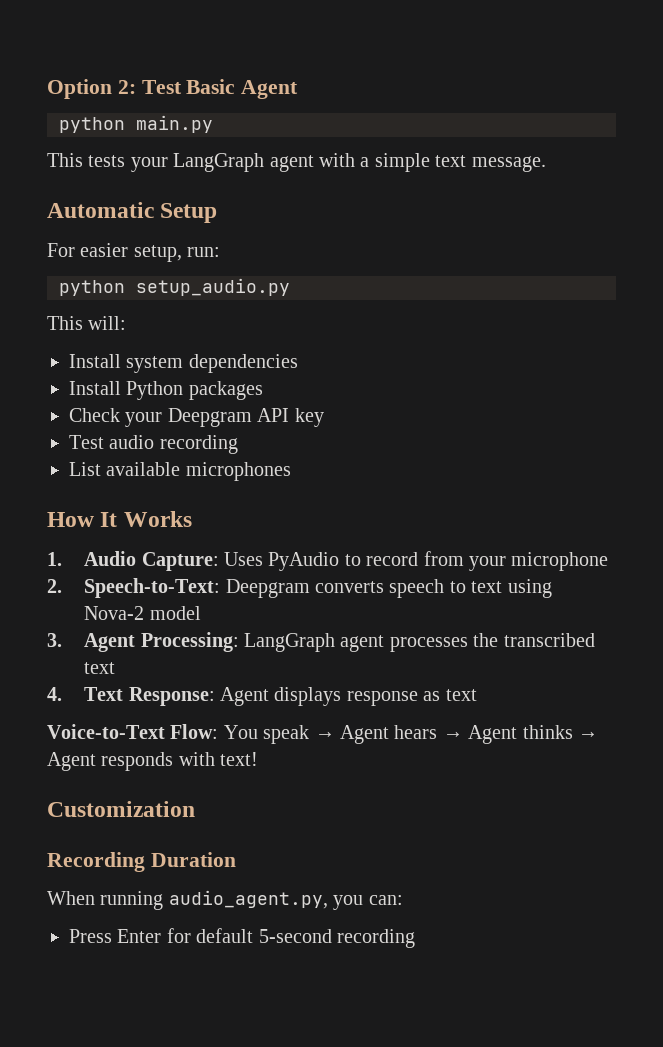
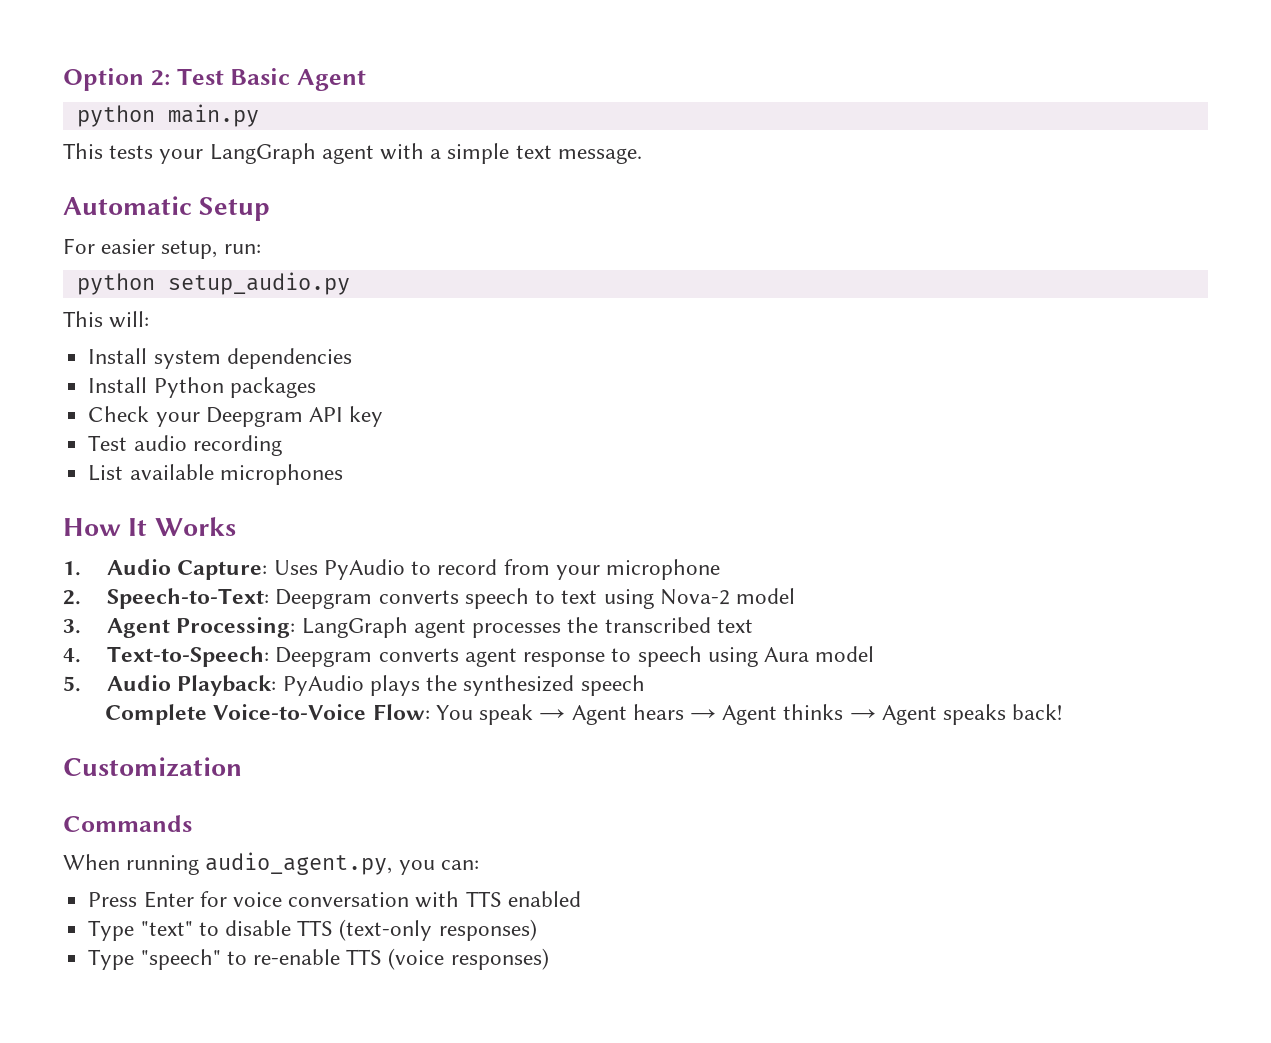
- 4. Text Response: Agent displays response as text
- Voice-to-Text Flow: You speak → Agent hears → Agent thinks → Agent responds with text!
+ 4. Text-to-Speech: Deepgram converts agent response to speech using Aura model
+ 5. Audio Playback: PyAudio plays the synthesized speech
+ Complete Voice-to-Voice Flow: You speak → Agent hears → Agent thinks → Agent speaks back!
- Recording Duration
+ Commands
- Press Enter for default 5-second recording
+ Press Enter for voice conversation with TTS enabled
+ Type "text" to disable TTS (text-only responses)
+ Type "speech" to re-enable TTS (voice responses)

